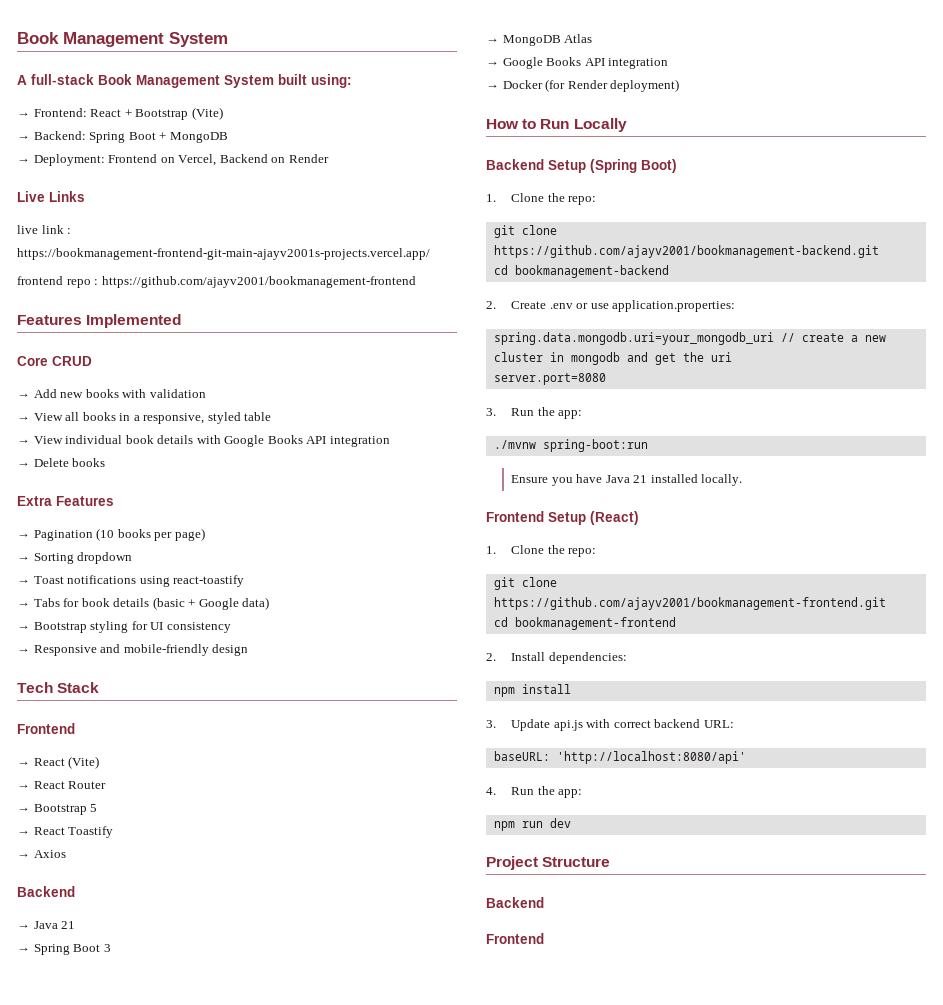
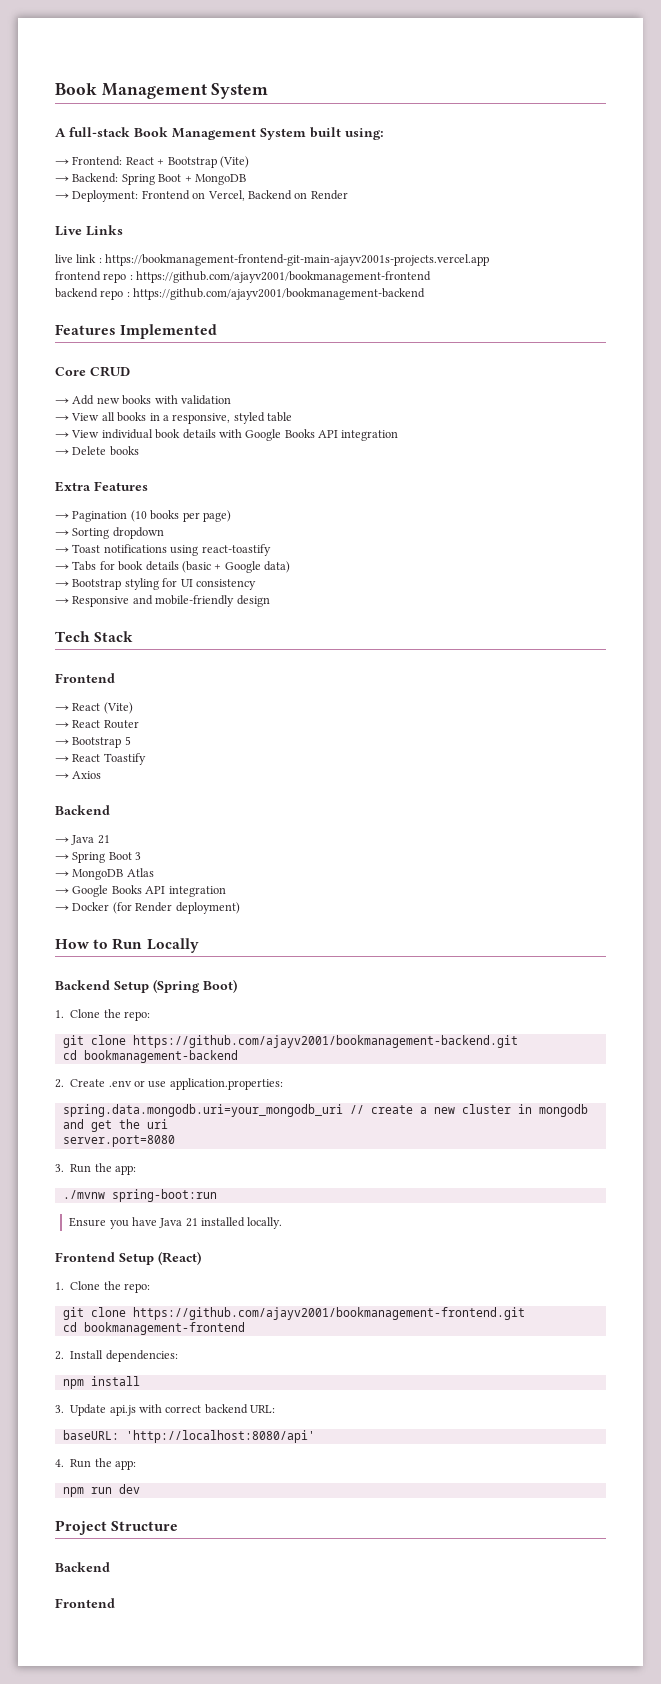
- live link : https://bookmanagement-frontend-git-main-ajayv2001s-projects.vercel.app/
+ live link : https://bookmanagement-frontend-git-main-ajayv2001s-projects.vercel.app
+ backend repo : https://github.com/ajayv2001/bookmanagement-backend

